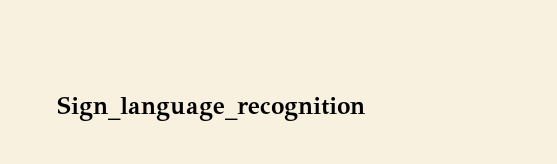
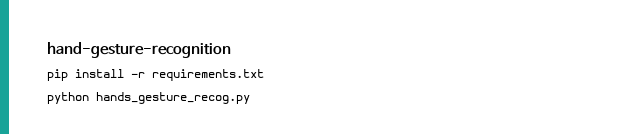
- Sign_language_recognition
+ hand-gesture-recognition
+ pip install -r requirements.txt
+ python hands_gesture_recog.py

